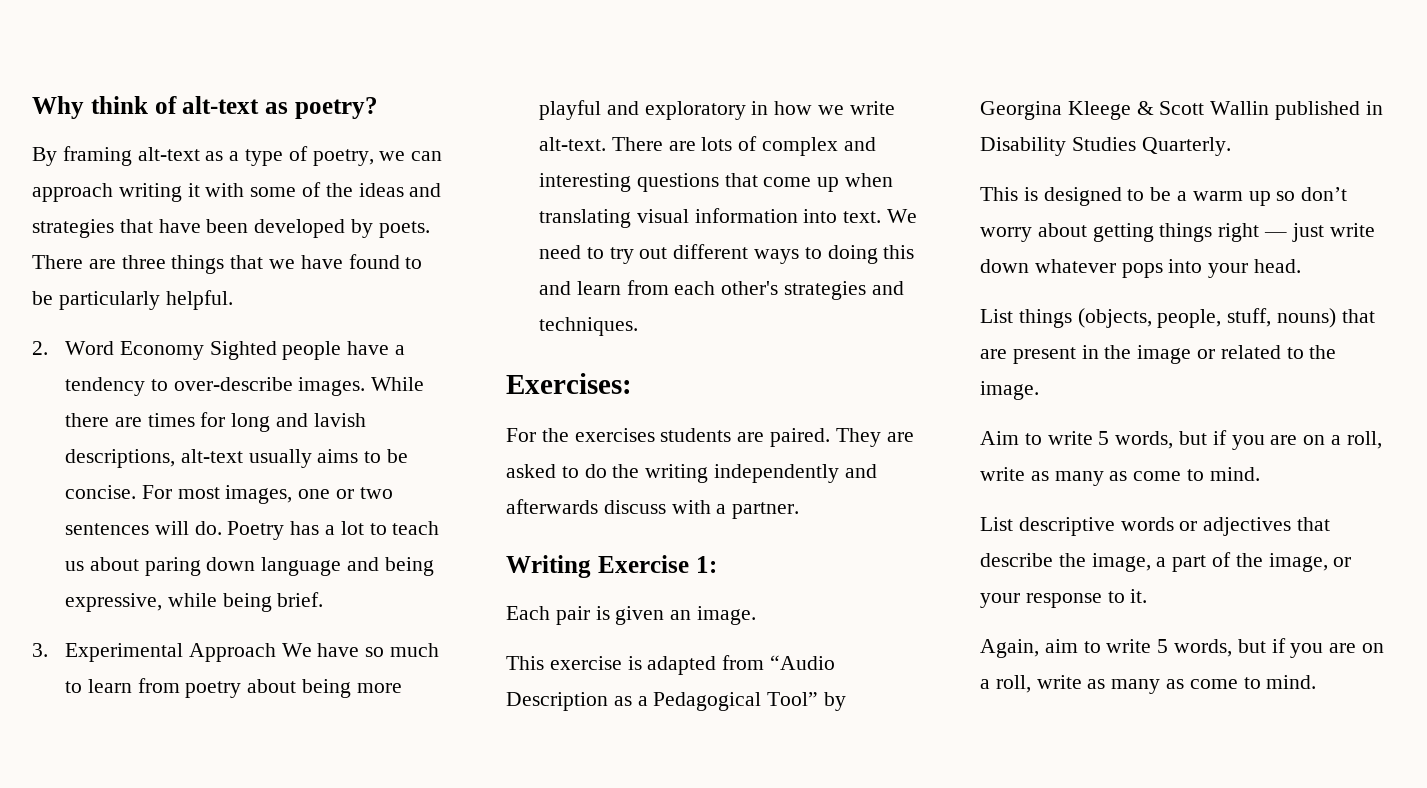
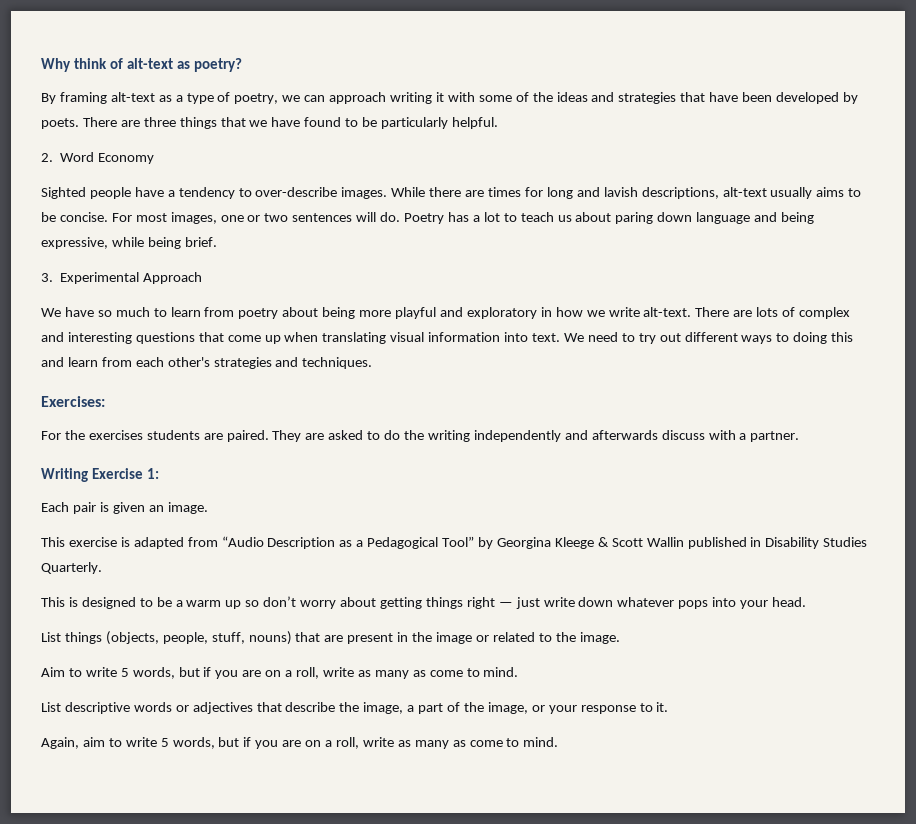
- 2. Word Economy Sighted people have a tendency to over-describe images.
+ 2. Word Economy
+ Sighted people have a tendency to over-describe images.
- 3. Experimental Approach We have so much to learn from poetry about being more playful and exploratory in how we write alt-text.
+ 3. Experimental Approach
+ We have so much to learn from poetry about being more playful and exploratory in how we write alt-text.

